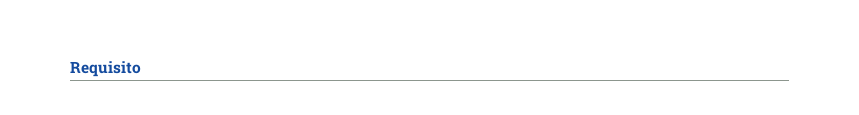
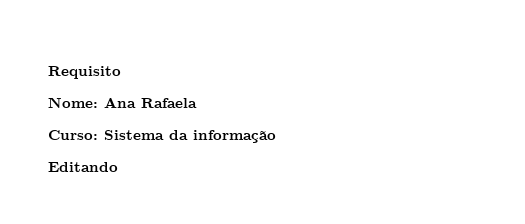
+ Nome: Ana Rafaela
+ Curso: Sistema da informação
+ Editando

